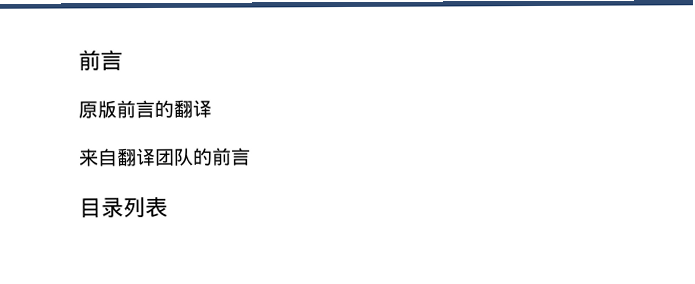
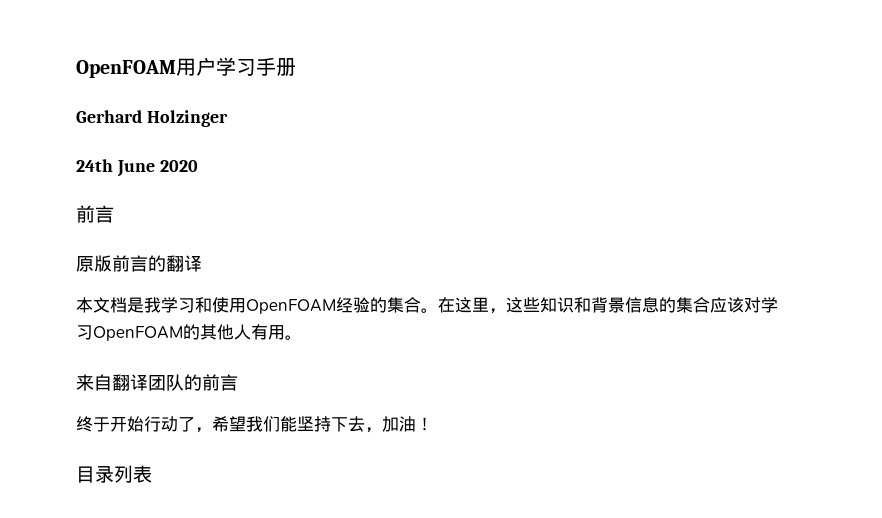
+ OpenFOAM用户学习手册
+ Gerhard Holzinger
+ 24th June 2020
+ 本文档是我学习和使用OpenFOAM经验的集合。在这里，这些知识和背景信息的集合应该对学习OpenFOAM的其他人有用。
+ 终于开始行动了，希望我们能坚持下去，加油！

